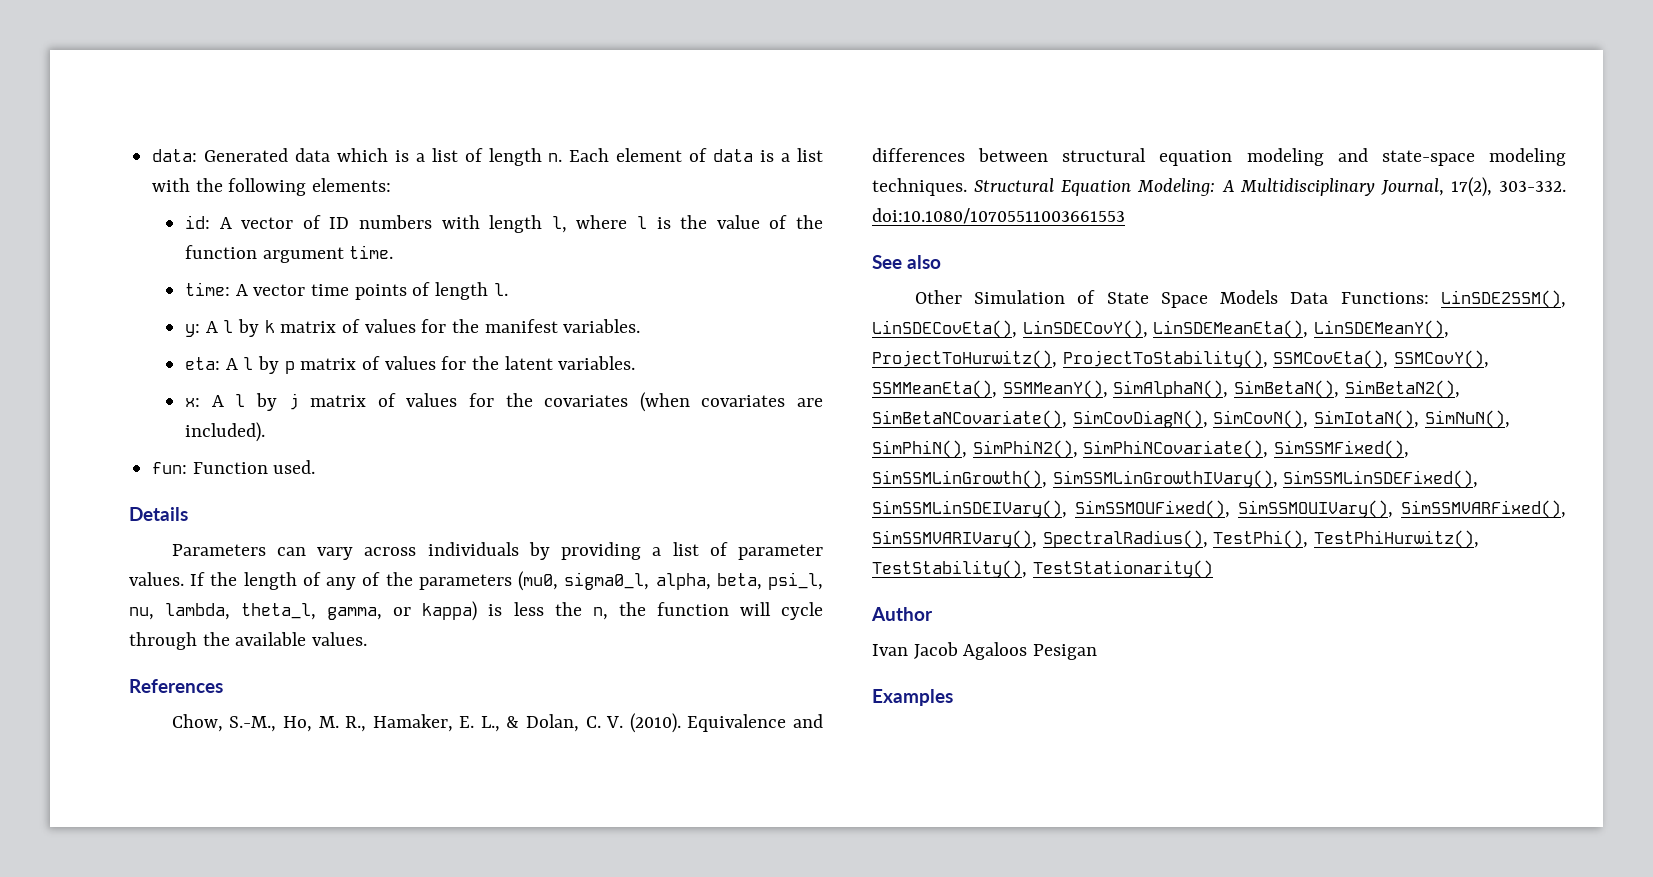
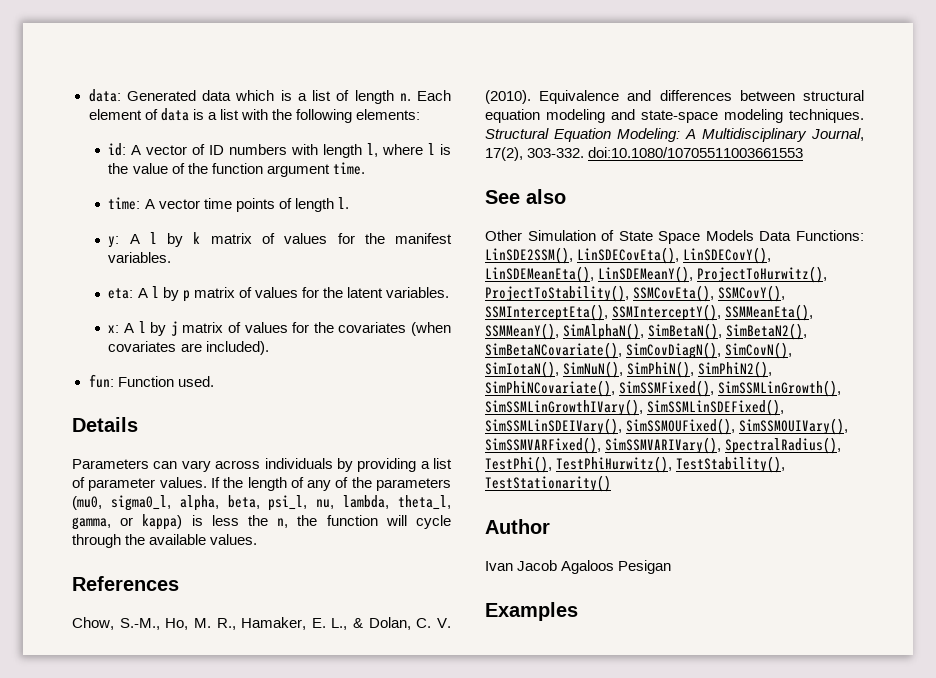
- Other Simulation of State Space Models Data Functions: LinSDE2SSM(), LinSDECovEta(), LinSDECovY(), LinSDEMeanEta(), LinSDEMeanY(), ProjectToHurwitz(), ProjectToStability(), SSMCovEta(), SSMCovY(), SSMMeanEta(), SSMMeanY(), SimAlphaN(), SimBetaN(), SimBetaN2(), SimBetaNCovariate(), SimCovDiagN(), SimCovN(), SimIotaN(), SimNuN(), SimPhiN(), SimPhiN2(), SimPhiNCovariate(), SimSSMFixed(), SimSSMLinGrowth(), SimSSMLinGrowthIVary(), SimSSMLinSDEFixed(), SimSSMLinSDEIVary(), SimSSMOUFixed(), SimSSMOUIVary(), SimSSMVARFixed(), SimSSMVARIVary(), SpectralRadius(), TestPhi(), TestPhiHurwitz(), TestStability(), TestStationarity()
+ Other Simulation of State Space Models Data Functions: LinSDE2SSM(), LinSDECovEta(), LinSDECovY(), LinSDEMeanEta(), LinSDEMeanY(), ProjectToHurwitz(), ProjectToStability(), SSMCovEta(), SSMCovY(), SSMInterceptEta(), SSMInterceptY(), SSMMeanEta(), SSMMeanY(), SimAlphaN(), SimBetaN(), SimBetaN2(), SimBetaNCovariate(), SimCovDiagN(), SimCovN(), SimIotaN(), SimNuN(), SimPhiN(), SimPhiN2(), SimPhiNCovariate(), SimSSMFixed(), SimSSMLinGrowth(), SimSSMLinGrowthIVary(), SimSSMLinSDEFixed(), SimSSMLinSDEIVary(), SimSSMOUFixed(), SimSSMOUIVary(), SimSSMVARFixed(), SimSSMVARIVary(), SpectralRadius(), TestPhi(), TestPhiHurwitz(), TestStability(), TestStationarity()

